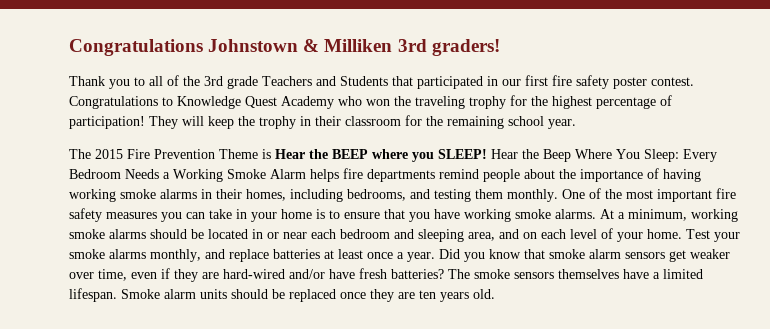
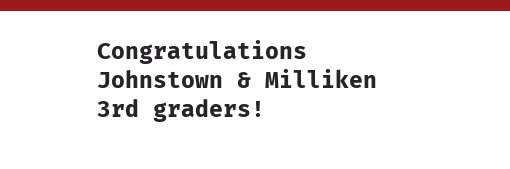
- Thank you to all of the 3rd grade Teachers and Students that participated in our first fire safety poster contest. Congratulations to Knowledge Quest Academy who won the traveling trophy for the highest percentage of participation! They will keep the trophy in their classroom for the remaining school year.
- The 2015 Fire Prevention Theme is Hear the BEEP where you SLEEP! Hear the Beep Where You Sleep: Every Bedroom Needs a Working Smoke Alarm helps fire departments remind people about the importance of having working smoke alarms in their homes, including bedrooms, and testing them monthly. One of the most important fire safety measures you can take in your home is to ensure that you have working smoke alarms. At a minimum, working smoke alarms should be located in or near each bedroom and sleeping area, and on each level of your home. Test your smoke alarms monthly, and replace batteries at least once a year. Did you know that smoke alarm sensors get weaker over time, even if they are hard-wired and/or have fresh batteries? The smoke sensors themselves have a limited lifespan. Smoke alarm units should be replaced once they are ten years old.

